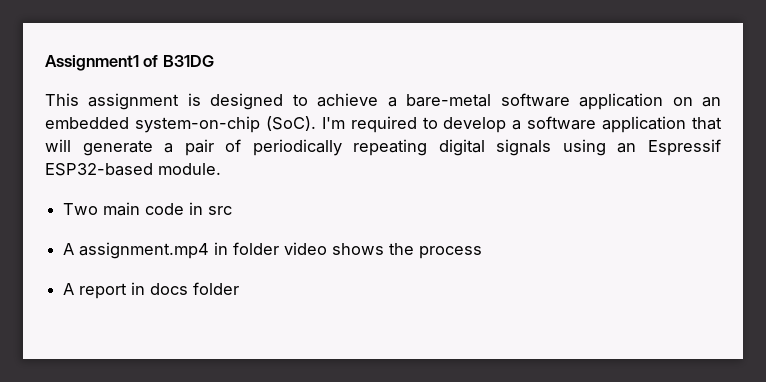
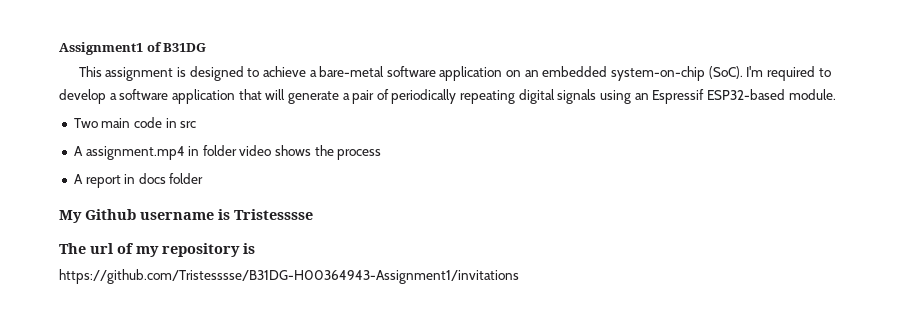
+ My Github username is Tristesssse
+ The url of my repository is
+ https://github.com/Tristesssse/B31DG-H00364943-Assignment1/invitations

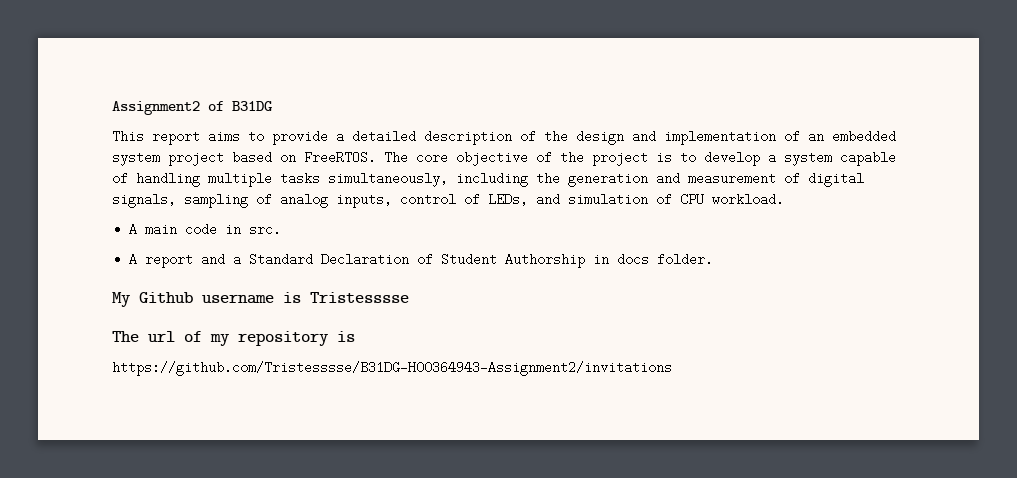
- Assignment1 of B31DG
+ Assignment2 of B31DG
- This assignment is designed to achieve a bare-metal software application on an embedded system-on-chip (SoC). I'm required to develop a software application that will generate a pair of periodically repeating digital signals using an Espressif ESP32-based module.
- Two main code in src
- A assignment.mp4 in folder video shows the process
- A report in docs folder
+ This report aims to provide a detailed description of the design and implementation of an embedded system project based on FreeRTOS. The core objective of the project is to develop a system capable of handling multiple tasks simultaneously, including the generation and measurement of digital signals, sampling of analog inputs, control of LEDs, and simulation of CPU workload.
+ A main code in src.
+ A report and a Standard Declaration of Student Authorship in docs folder.
- https://github.com/Tristesssse/B31DG-H00364943-Assignment1/invitations
+ https://github.com/Tristesssse/B31DG-H00364943-Assignment2/invitations

